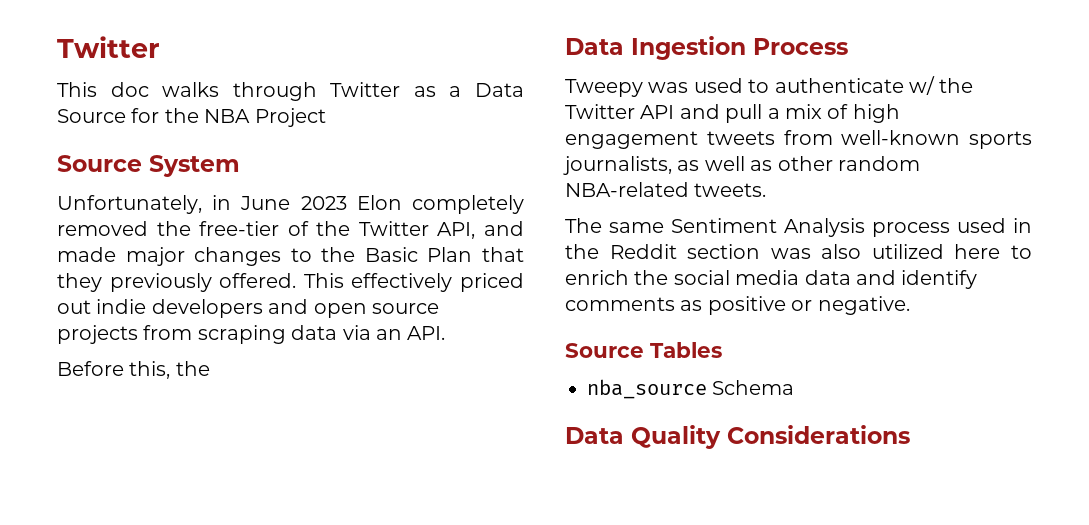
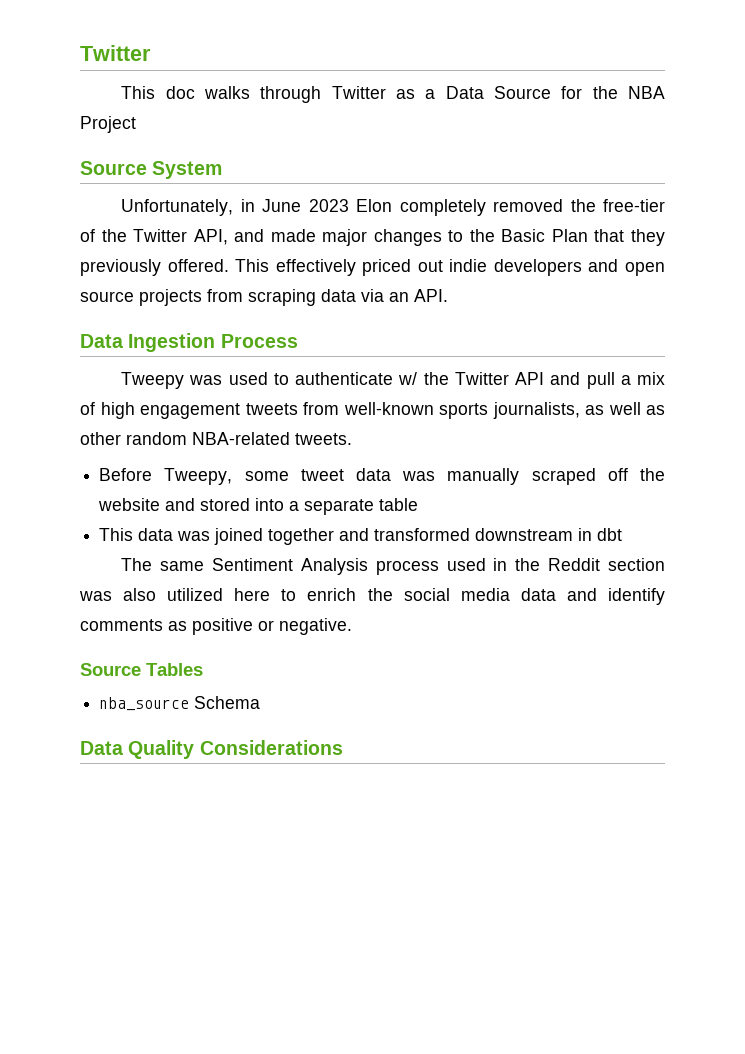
- Before this, the
+ Before Tweepy, some tweet data was manually scraped off the website and stored into a separate table
+ This data was joined together and transformed downstream in dbt

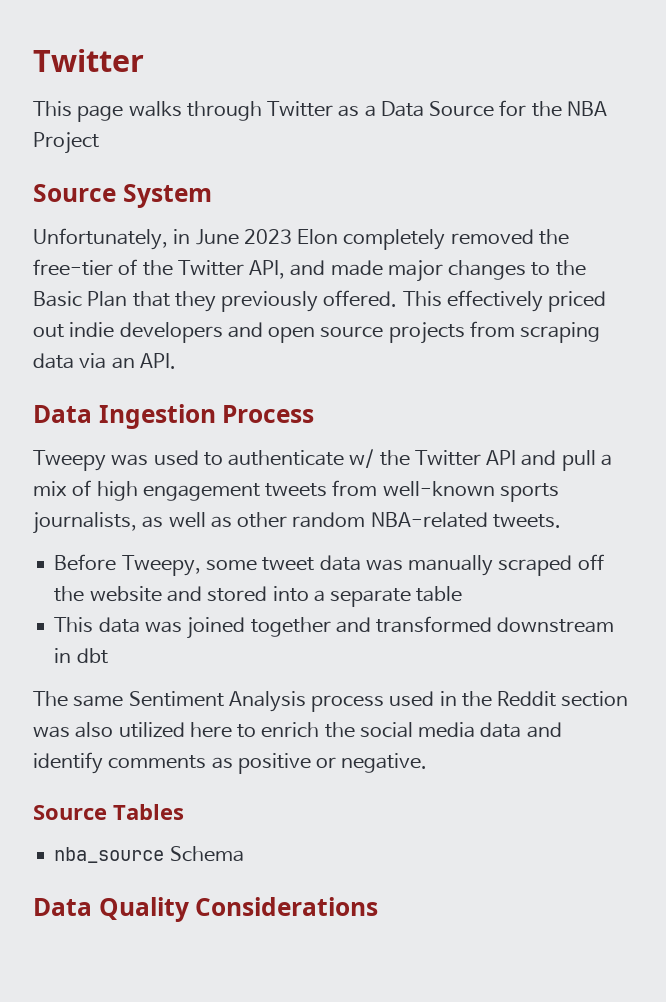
- This doc walks through Twitter as a Data Source for the NBA Project
+ This page walks through Twitter as a Data Source for the NBA Project

